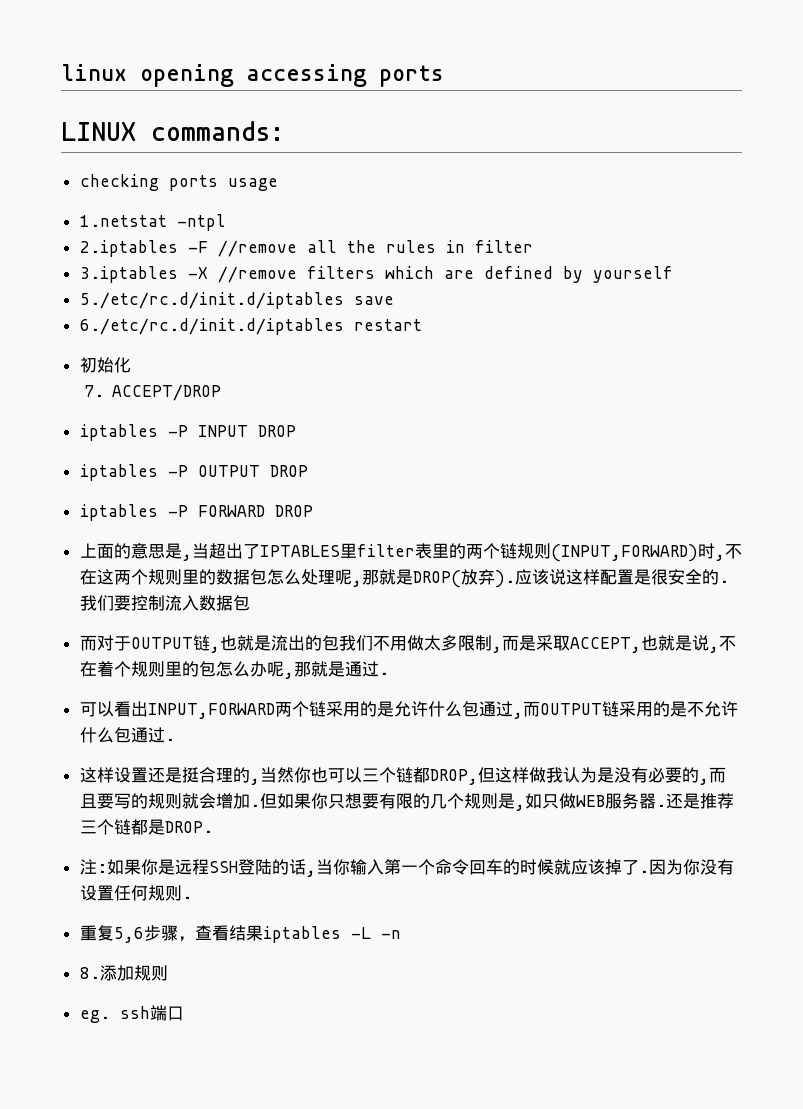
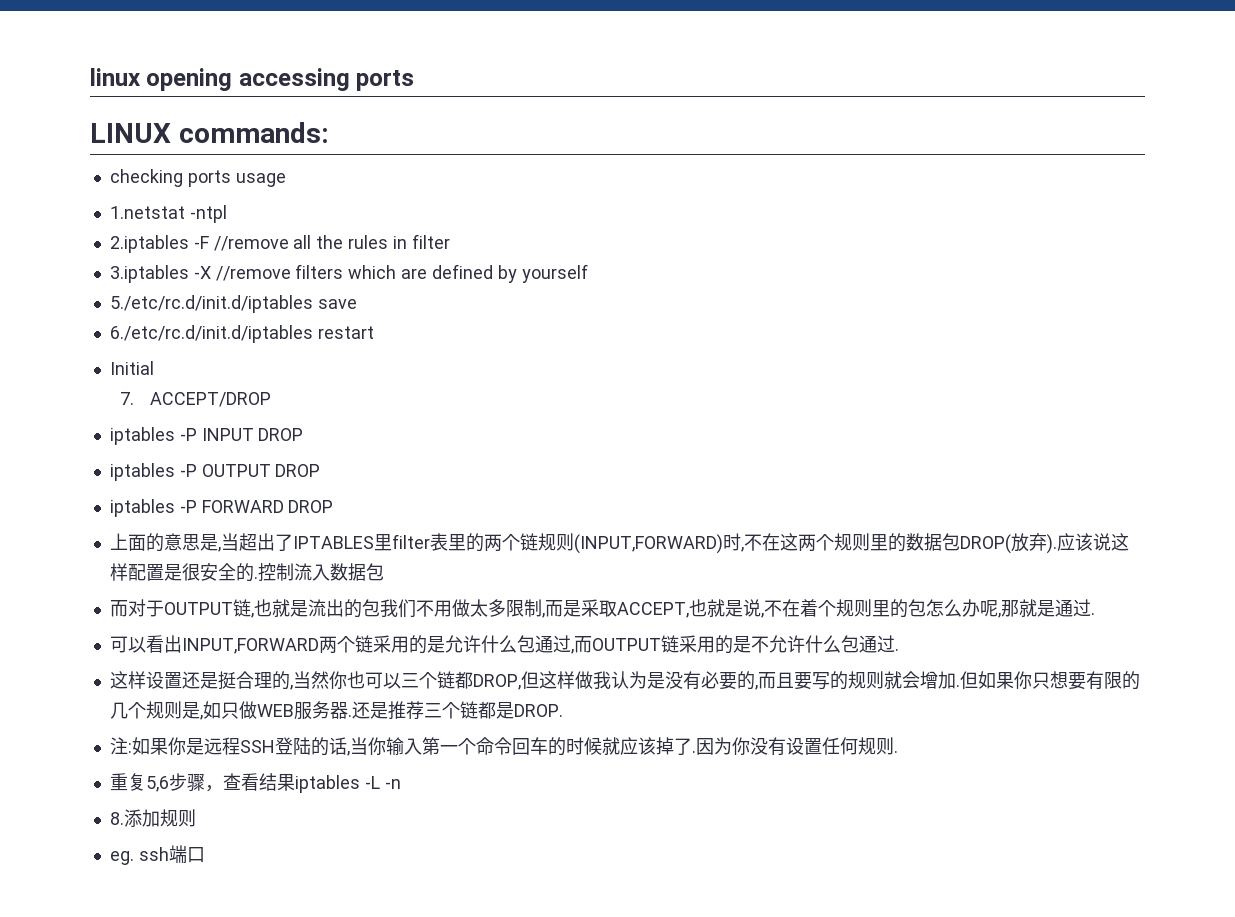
- 初始化
+ Initial
- 上面的意思是,当超出了IPTABLES里filter表里的两个链规则(INPUT,FORWARD)时,不在这两个规则里的数据包怎么处理呢,那就是DROP(放弃).
+ 上面的意思是,当超出了IPTABLES里filter表里的两个链规则(INPUT,FORWARD)时,不在这两个规则里的数据包DROP(放弃).
- 我们要控制流入数据包
+ 控制流入数据包

